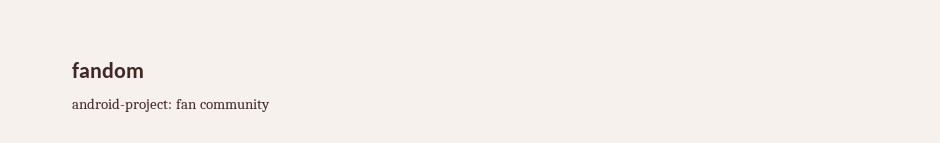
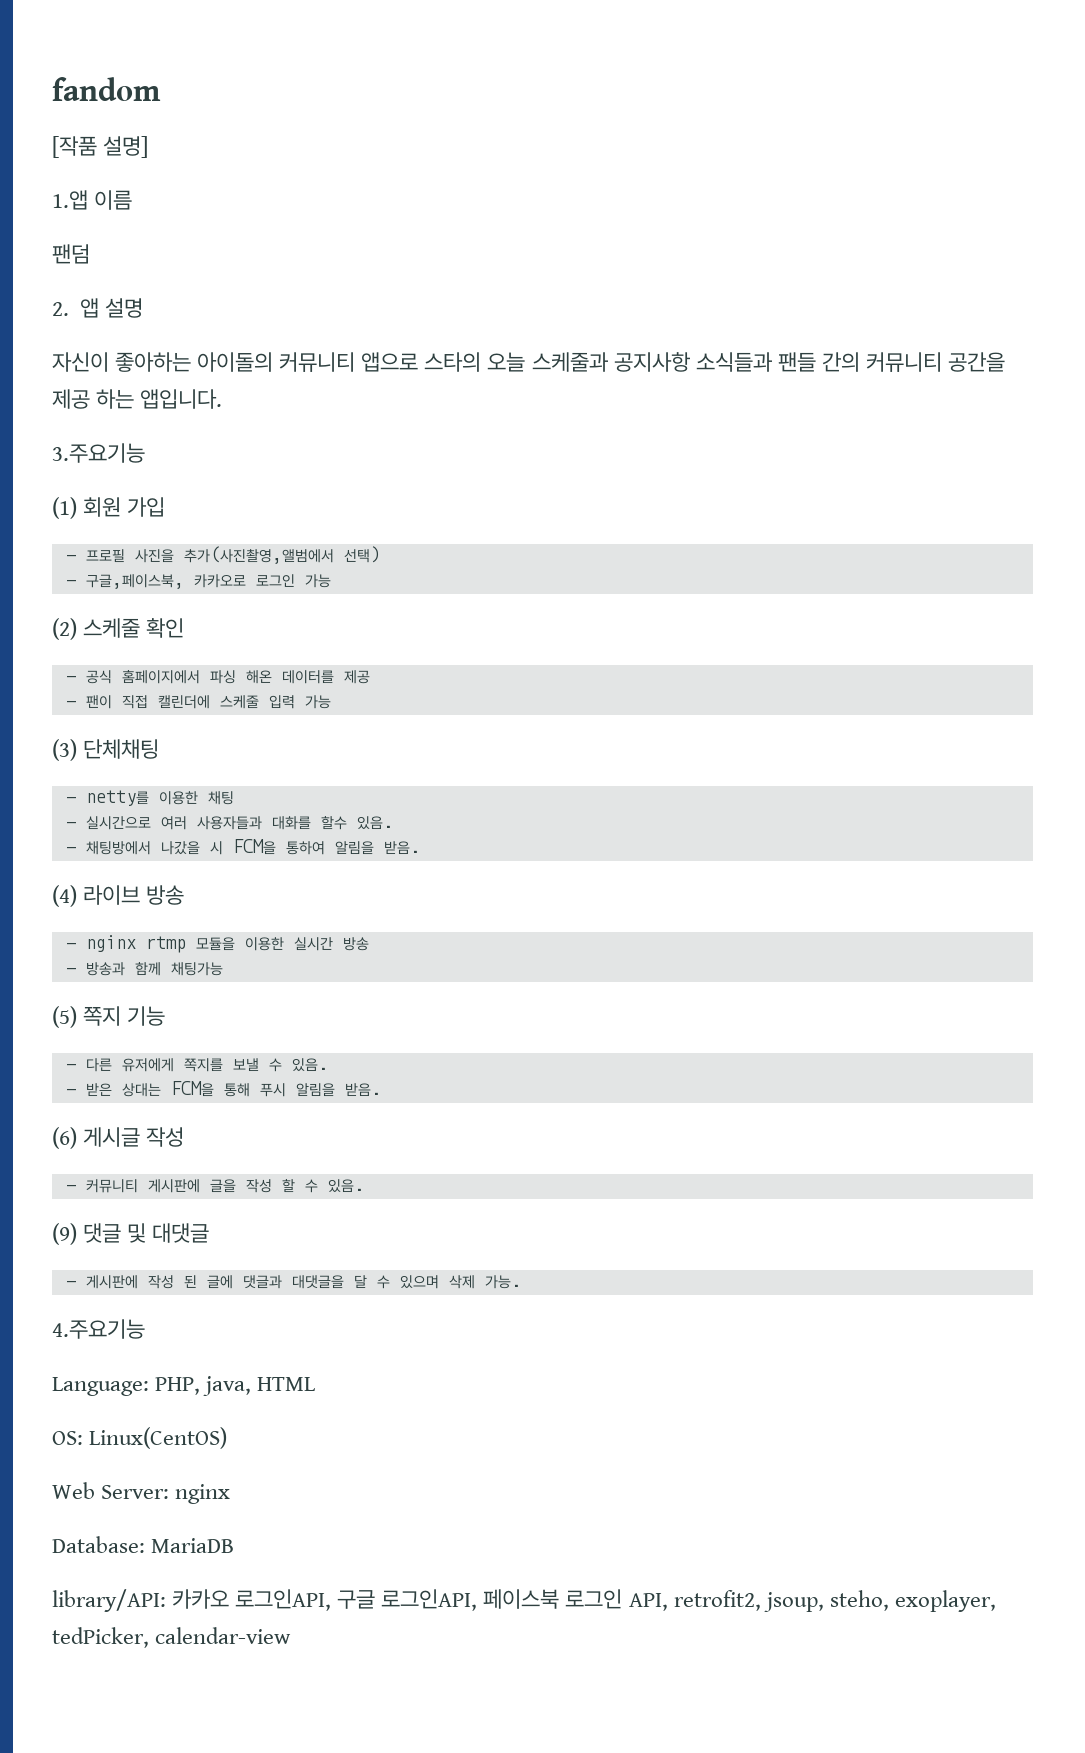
- android-project: fan community
+ [작품 설명]
+ 1.앱 이름
+ 팬덤
+ 2. 앱 설명
+ 자신이 좋아하는 아이돌의 커뮤니티 앱으로 스타의 오늘 스케줄과 공지사항 소식들과 팬들 간의 커뮤니티 공간을 제공 하는 앱입니다.
+ 3.주요기능
+ (1) 회원 가입
+ - 프로필 사진을 추가(사진촬영,앨범에서 선택)
+ - 구글,페이스북, 카카오로 로그인 가능
+ (2) 스케줄 확인
+ - 공식 홈페이지에서 파싱 해온 데이터를 제공
+ - 팬이 직접 캘린더에 스케줄 입력 가능
+ (3) 단체채팅
+ - netty를 이용한 채팅
+ - 실시간으로 여러 사용자들과 대화를 할수 있음.
+ - 채팅방에서 나갔을 시 FCM을 통하여 알림을 받음.
+ (4) 라이브 방송
+ - nginx rtmp 모듈을 이용한 실시간 방송
+ - 방송과 함께 채팅가능
+ (5) 쪽지 기능
+ - 다른 유저에게 쪽지를 보낼 수 있음.
+ - 받은 상대는 FCM을 통해 푸시 알림을 받음.
+ (6) 게시글 작성
+ - 커뮤니티 게시판에 글을 작성 할 수 있음.
+ (9) 댓글 및 대댓글
+ - 게시판에 작성 된 글에 댓글과 대댓글을 달 수 있으며 삭제 가능.
+ 4.주요기능
+ Language: PHP, java, HTML
+ OS: Linux(CentOS)
+ Web Server: nginx
+ Database: MariaDB
+ library/API: 카카오 로그인API, 구글 로그인API, 페이스북 로그인 API, retrofit2, jsoup, steho, exoplayer, tedPicker, calendar-view

